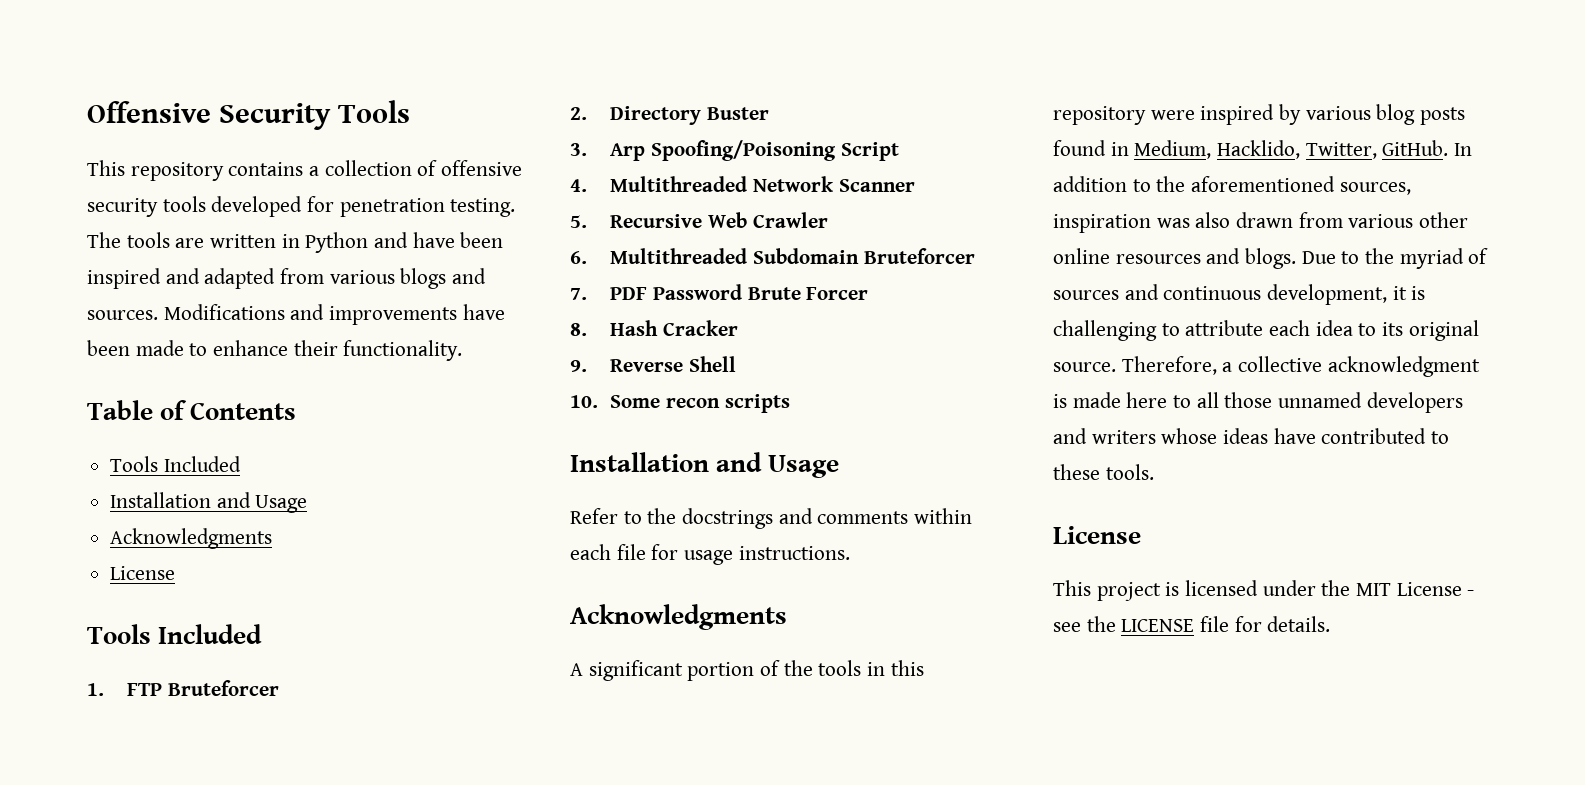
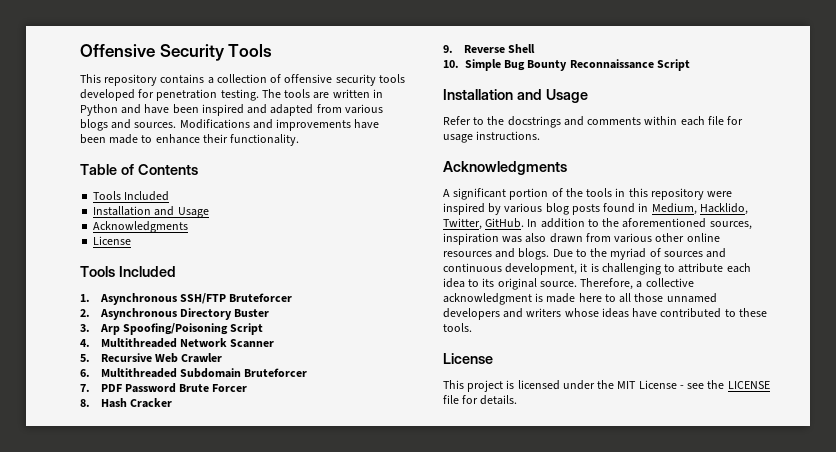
- 1. FTP Bruteforcer
+ 1. Asynchronous SSH/FTP Bruteforcer
- 2. Directory Buster
+ 2. Asynchronous Directory Buster
- 10. Some recon scripts
+ 10. Simple Bug Bounty Reconnaissance Script

